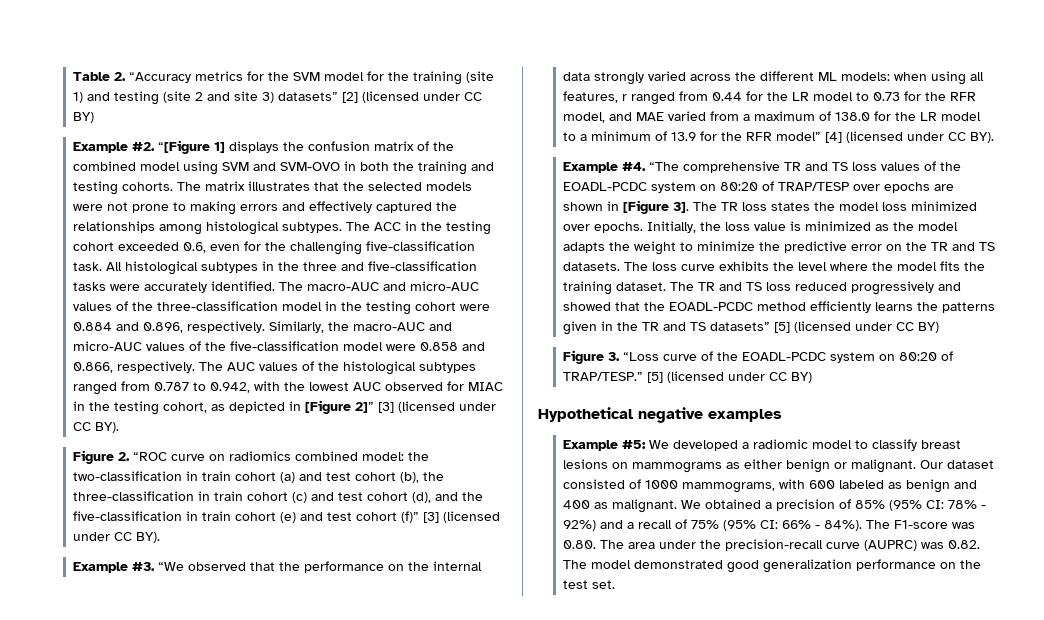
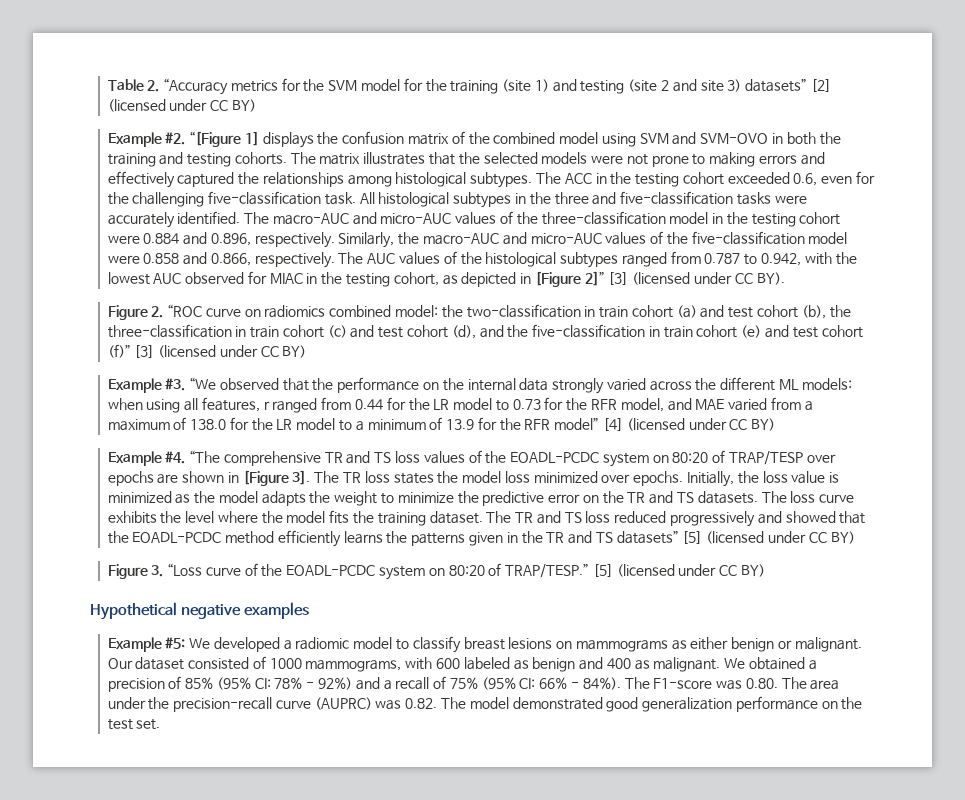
- Figure 2. “ROC curve on radiomics combined model: the two-classification in train cohort (a) and test cohort (b), the three-classification in train cohort (c) and test cohort (d), and the five-classification in train cohort (e) and test cohort (f)” [3] (licensed under CC BY).
+ Figure 2. “ROC curve on radiomics combined model: the two-classification in train cohort (a) and test cohort (b), the three-classification in train cohort (c) and test cohort (d), and the five-classification in train cohort (e) and test cohort (f)” [3] (licensed under CC BY)
- “We observed that the performance on the internal data strongly varied across the different ML models: when using all features, r ranged from 0.44 for the LR model to 0.73 for the RFR model, and MAE varied from a maximum of 138.0 for the LR model to a minimum of 13.9 for the RFR model” [4] (licensed under CC BY).
+ “We observed that the performance on the internal data strongly varied across the different ML models: when using all features, r ranged from 0.44 for the LR model to 0.73 for the RFR model, and MAE varied from a maximum of 138.0 for the LR model to a minimum of 13.9 for the RFR model” [4] (licensed under CC BY)

